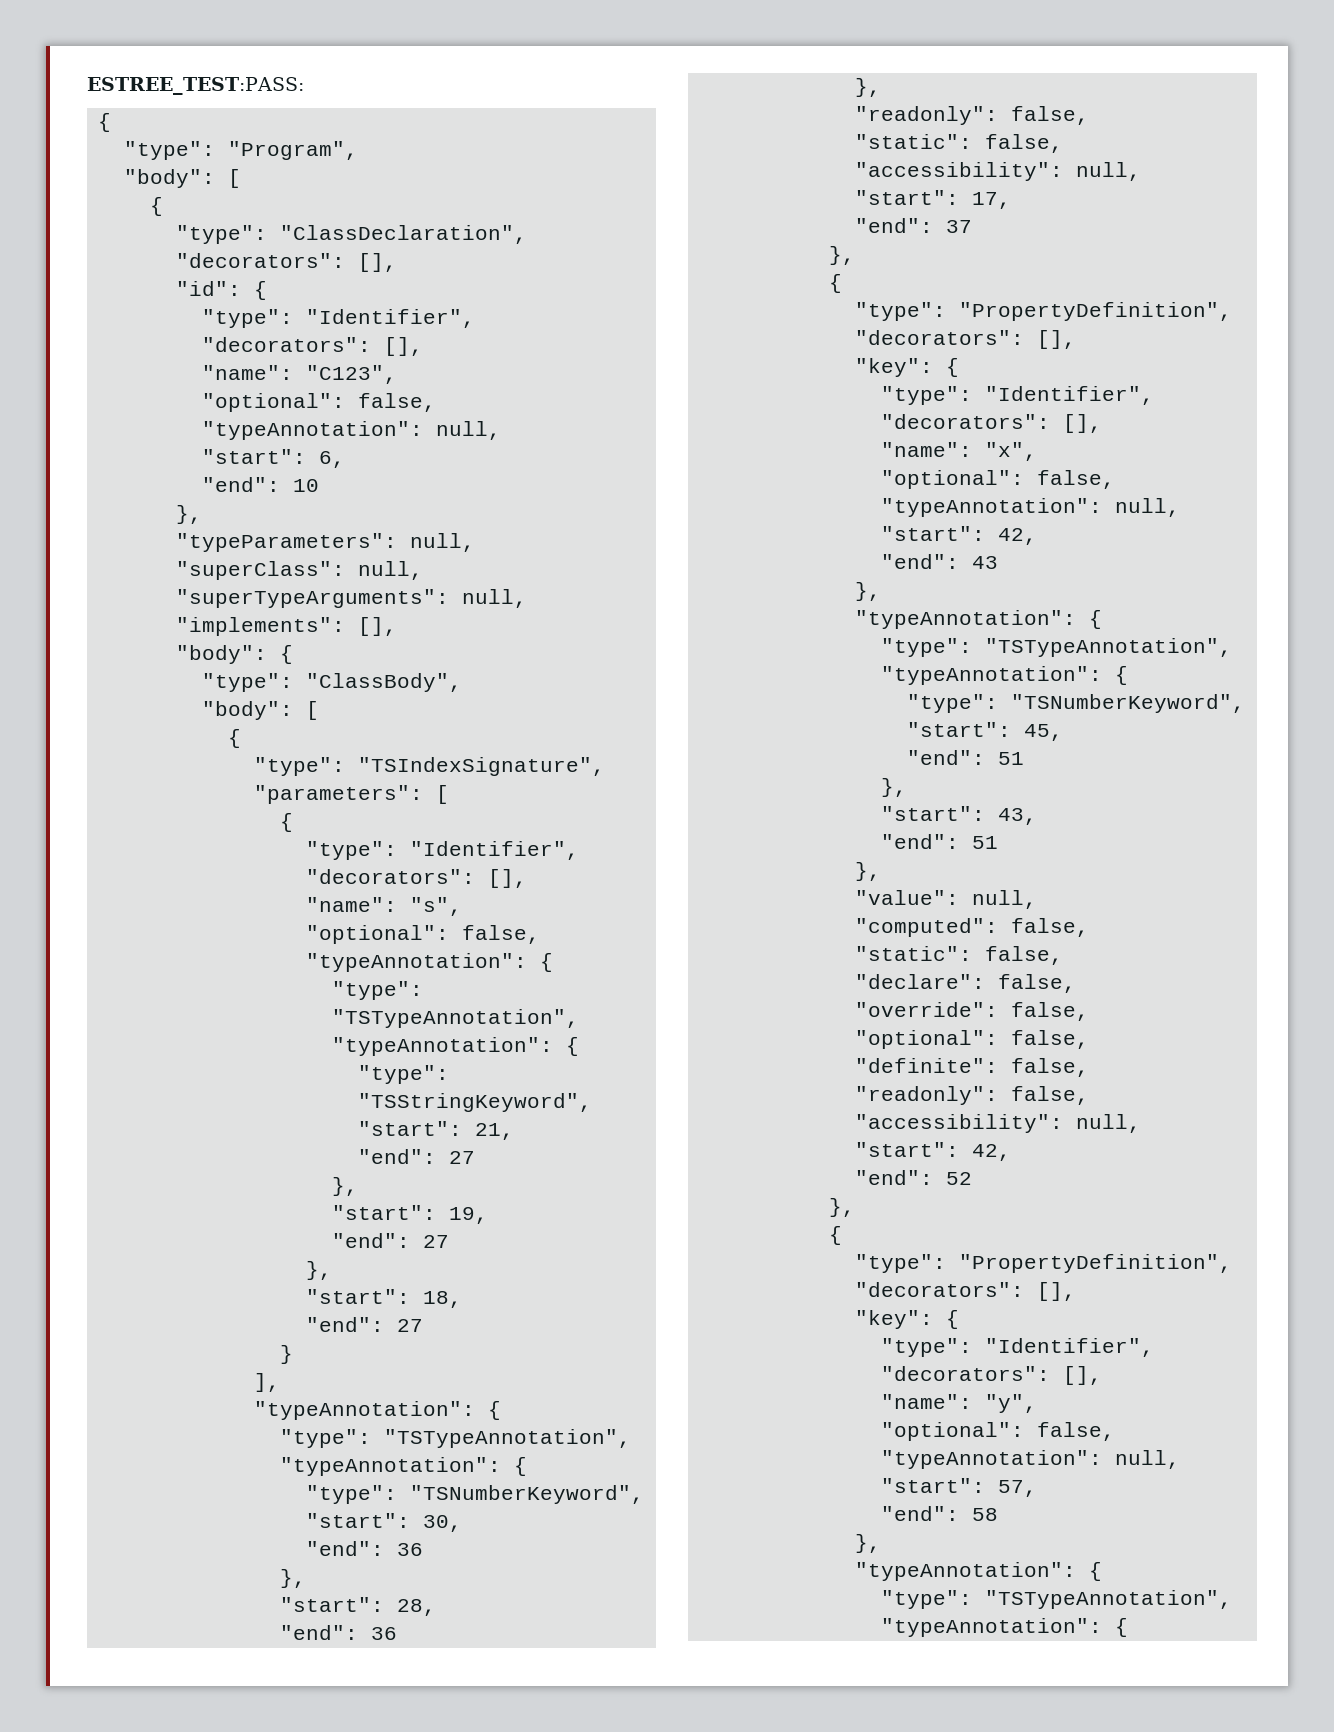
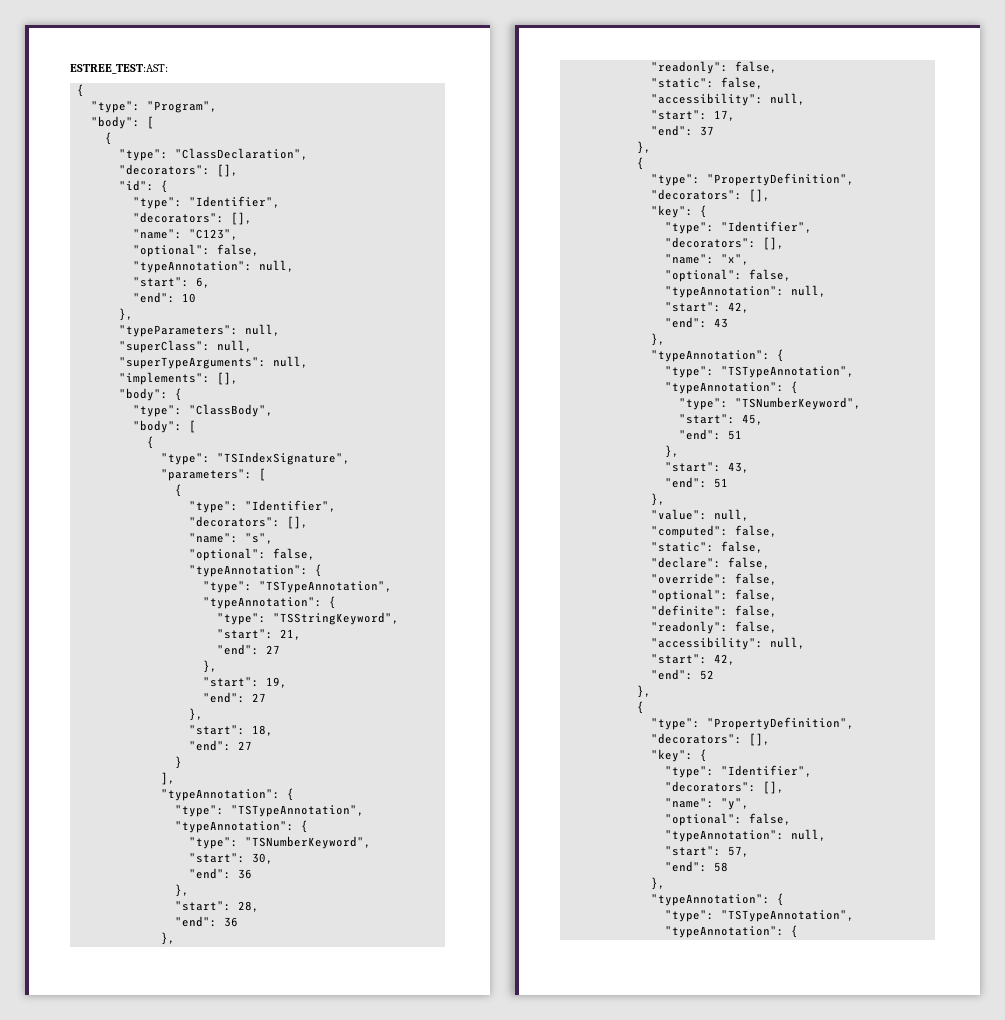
- ESTREE_TEST:PASS:
+ ESTREE_TEST:AST:

